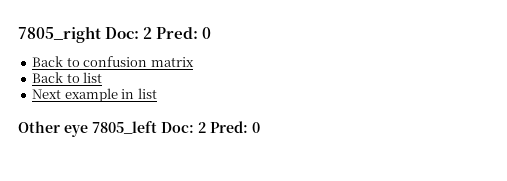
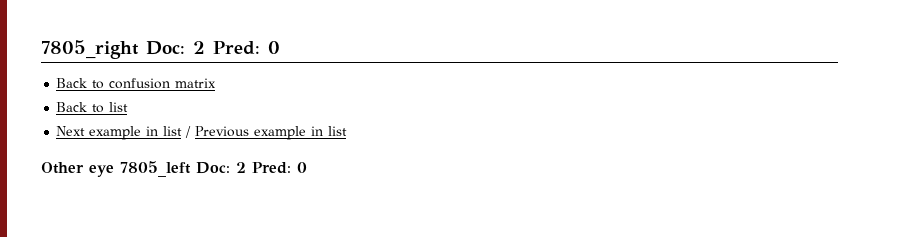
- Next example in list
+ Next example in list / Previous example in list

